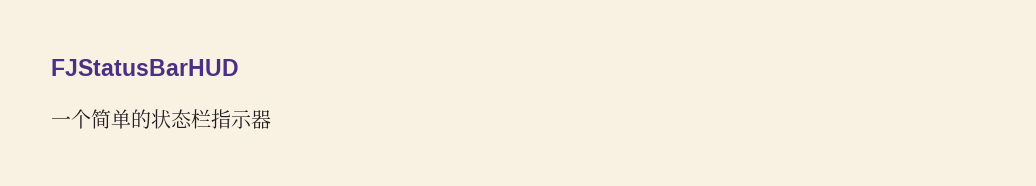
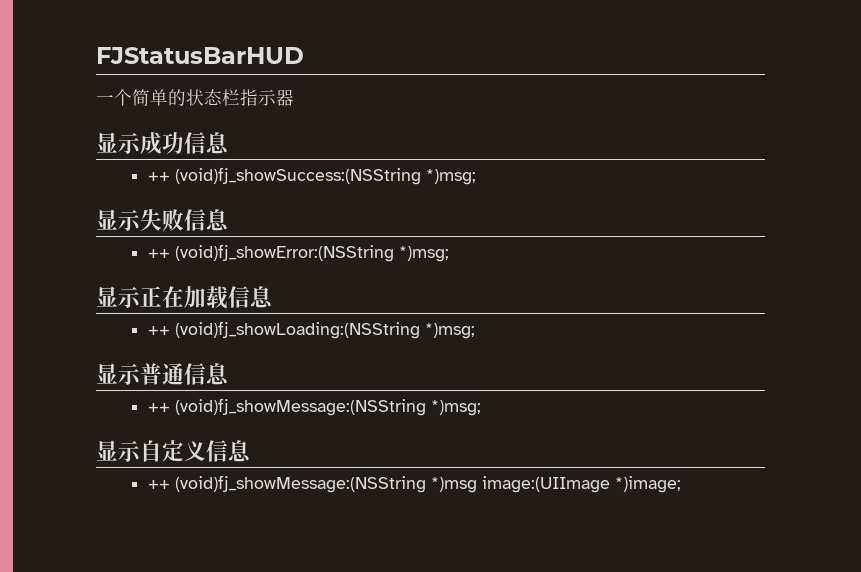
+ 显示成功信息
+ ++ (void)fj_showSuccess:(NSString *)msg;
+ 显示失败信息
+ ++ (void)fj_showError:(NSString *)msg;
+ 显示正在加载信息
+ ++ (void)fj_showLoading:(NSString *)msg;
+ 显示普通信息
+ ++ (void)fj_showMessage:(NSString *)msg;
+ 显示自定义信息
+ ++ (void)fj_showMessage:(NSString *)msg image:(UIImage *)image;

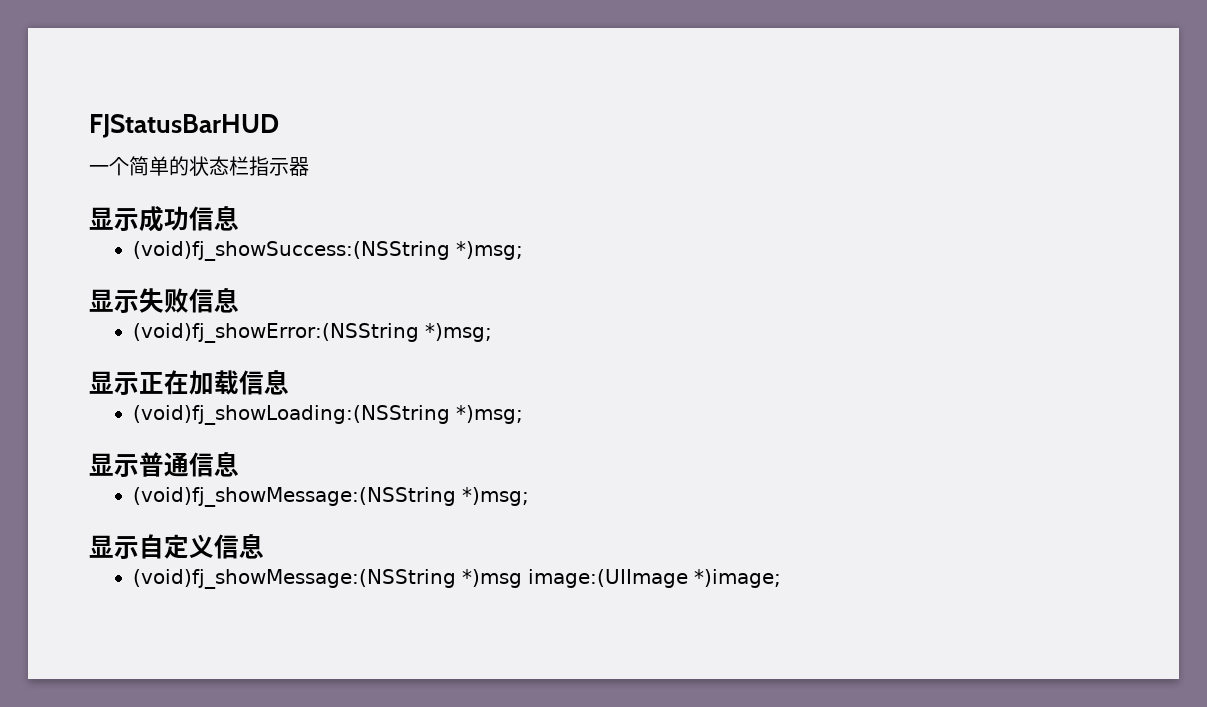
- ++ (void)fj_showSuccess:(NSString *)msg;
+ (void)fj_showSuccess:(NSString *)msg;
- ++ (void)fj_showError:(NSString *)msg;
+ (void)fj_showError:(NSString *)msg;
- ++ (void)fj_showLoading:(NSString *)msg;
+ (void)fj_showLoading:(NSString *)msg;
- ++ (void)fj_showMessage:(NSString *)msg;
+ (void)fj_showMessage:(NSString *)msg;
- ++ (void)fj_showMessage:(NSString *)msg image:(UIImage *)image;
+ (void)fj_showMessage:(NSString *)msg image:(UIImage *)image;

